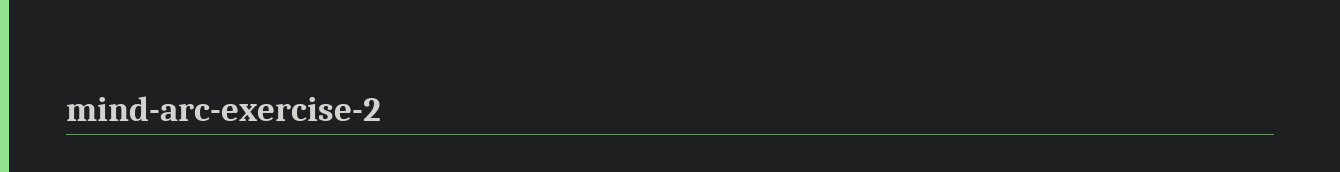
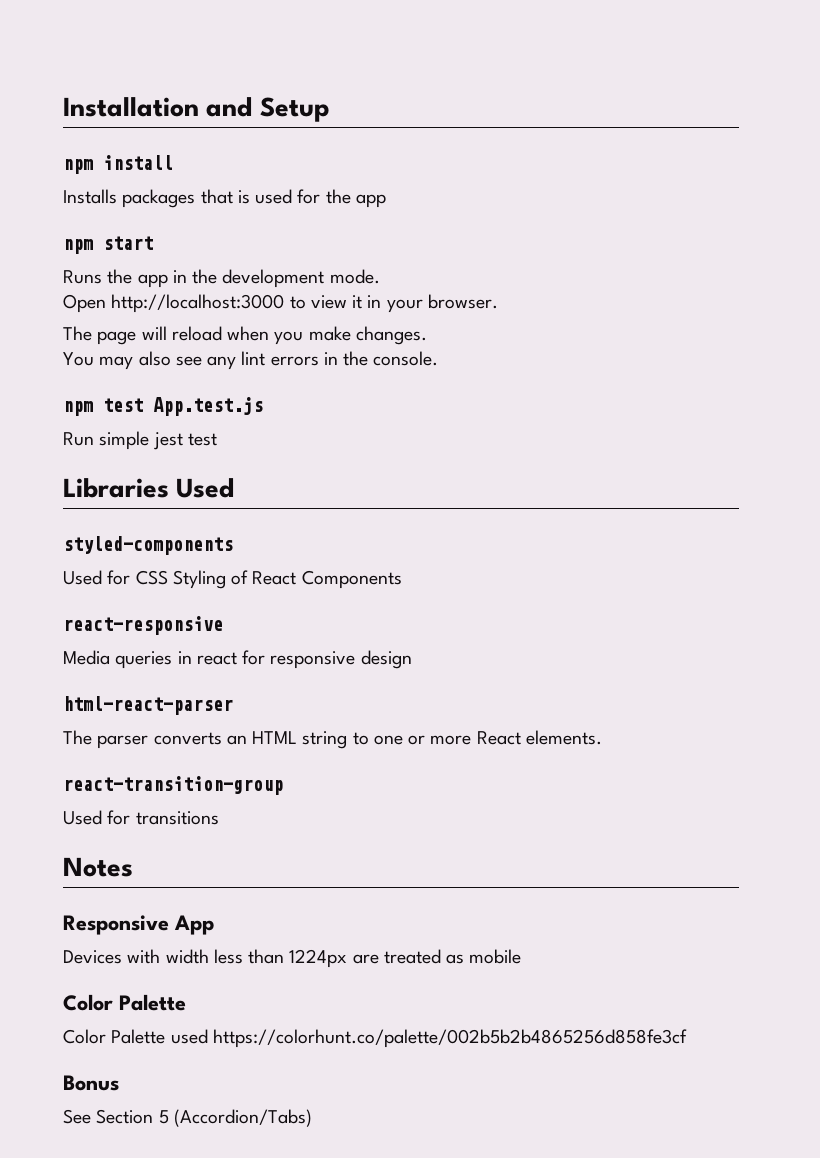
- mind-arc-exercise-2
+ Installation and Setup
+ npm install
+ Installs packages that is used for the app
+ npm start
+ Runs the app in the development mode.
+ Open http://localhost:3000 to view it in your browser.
+ The page will reload when you make changes.
+ You may also see any lint errors in the console.
+ npm test App.test.js
+ Run simple jest test
+ Libraries Used
+ styled-components
+ Used for CSS Styling of React Components
+ react-responsive
+ Media queries in react for responsive design
+ html-react-parser
+ The parser converts an HTML string to one or more React elements.
+ react-transition-group
+ Used for transitions
+ Notes
+ Responsive App
+ Devices with width less than 1224px are treated as mobile
+ Color Palette
+ Color Palette used https://colorhunt.co/palette/002b5b2b4865256d858fe3cf
+ Bonus
+ See Section 5 (Accordion/Tabs)

